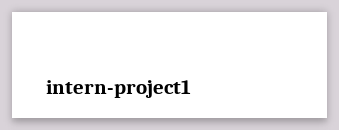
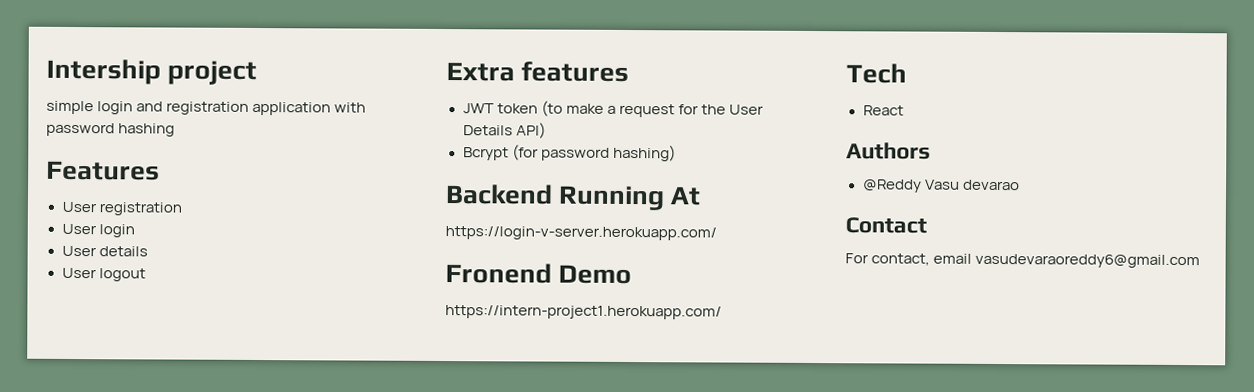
- intern-project1
+ Intership project
+ simple login and registration application with password hashing
+ Features
+ User registration
+ User login
+ User details
+ User logout
+ Extra features
+ JWT token (to make a request for the User Details API)
+ Bcrypt (for password hashing)
+ Backend Running At
+ https://login-v-server.herokuapp.com/
+ Fronend Demo
+ https://intern-project1.herokuapp.com/
+ Tech
+ React
+ Authors
+ @Reddy Vasu devarao
+ Contact
+ For contact, email vasudevaraoreddy6@gmail.com

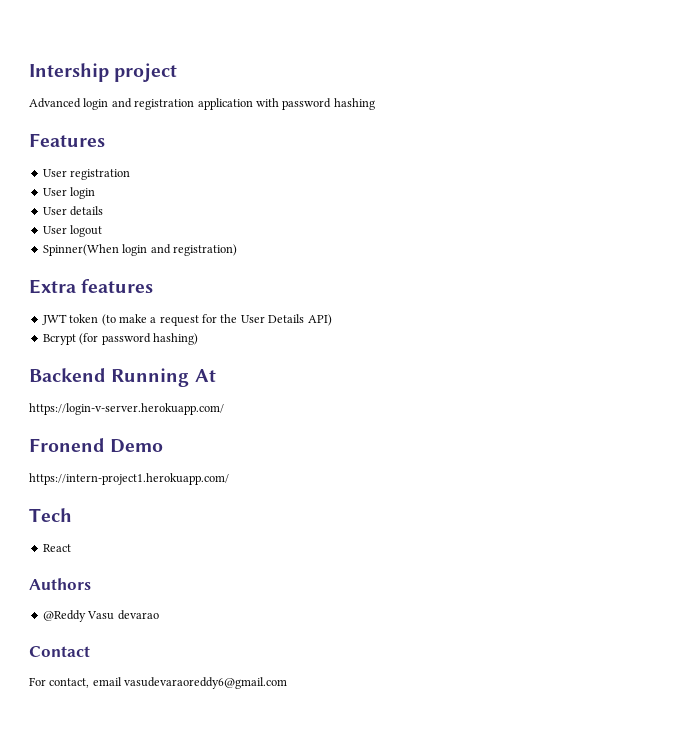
- simple login and registration application with password hashing
+ Advanced login and registration application with password hashing
+ Spinner(When login and registration)

